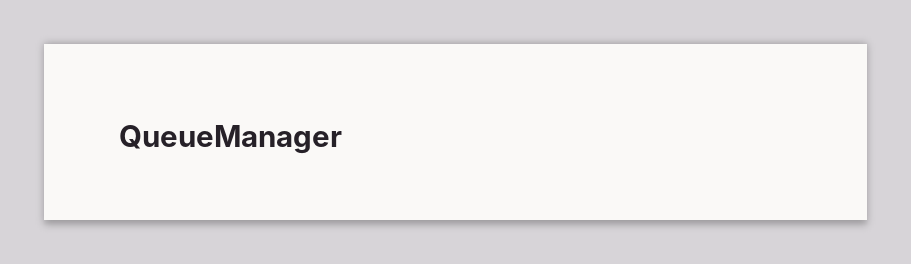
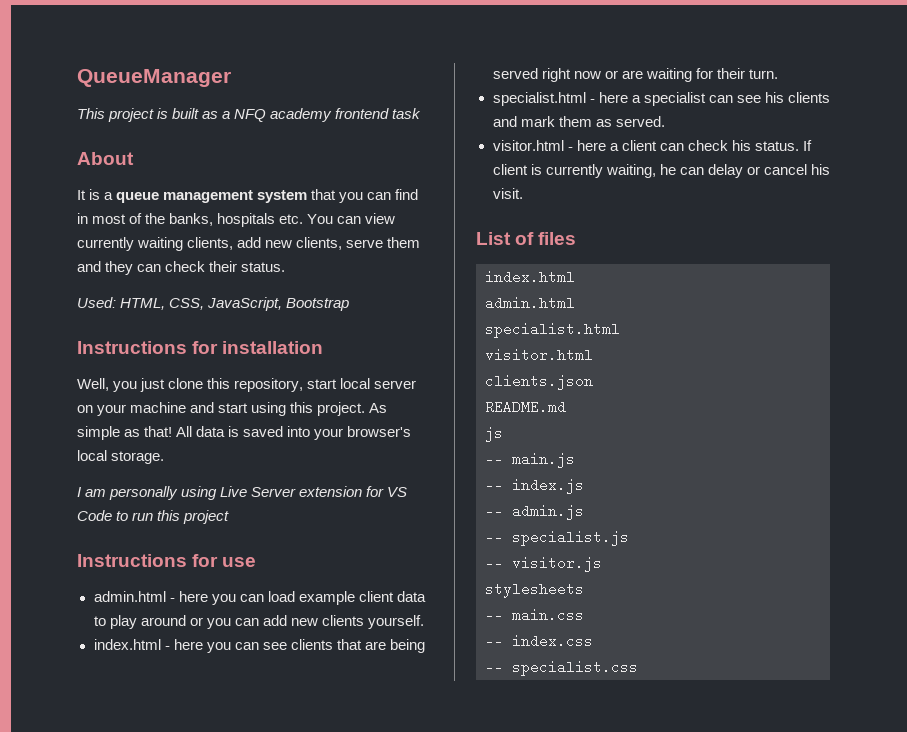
+ This project is built as a NFQ academy frontend task
+ About
+ It is a queue management system that you can find in most of the banks, hospitals etc. You can view currently waiting clients, add new clients, serve them and they can check their status.
+ Used: HTML, CSS, JavaScript, Bootstrap
+ Instructions for installation
+ Well, you just clone this repository, start local server on your machine and start using this project. As simple as that! All data is saved into your browser's local storage.
+ I am personally using Live Server extension for VS Code to run this project
+ Instructions for use
+ admin.html - here you can load example client data to play around or you can add new clients yourself.
+ index.html - here you can see clients that are being served right now or are waiting for their turn.
+ specialist.html - here a specialist can see his clients and mark them as served.
+ visitor.html - here a client can check his status. If client is currently waiting, he can delay or cancel his visit.
+ List of files
+ index.html
+ admin.html
+ specialist.html
+ visitor.html
+ clients.json
+ README.md
+ js
+ -- main.js
+ -- index.js
+ -- admin.js
+ -- specialist.js
+ -- visitor.js
+ stylesheets
+ -- main.css
+ -- index.css
+ -- specialist.css

